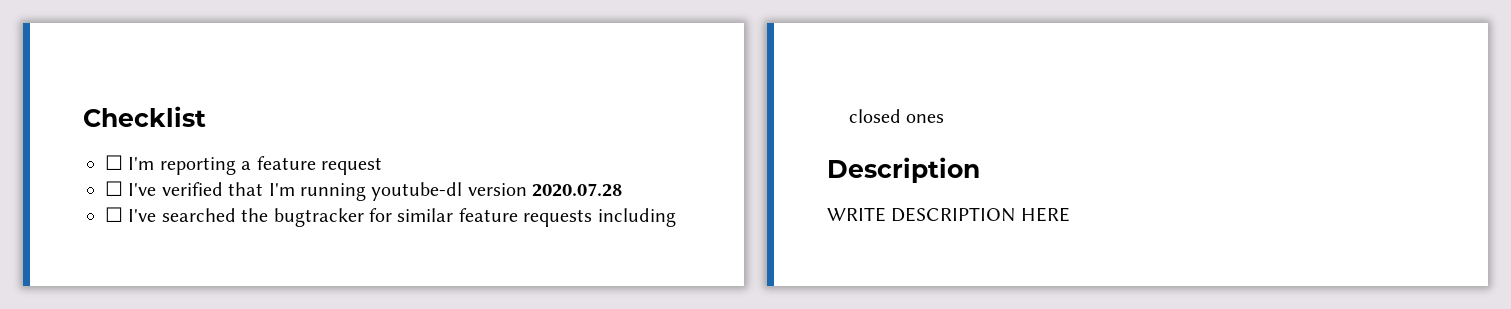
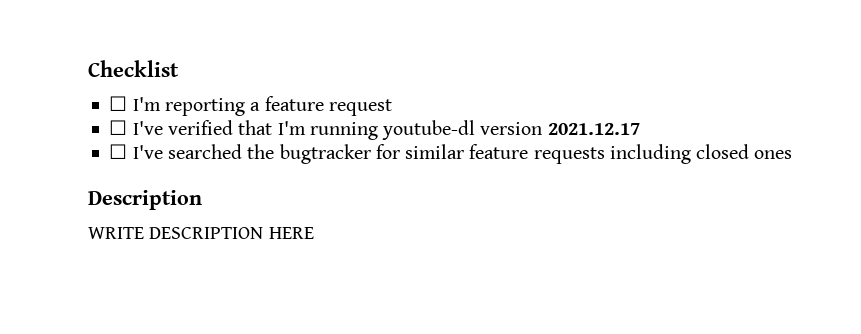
- ☐ I've verified that I'm running youtube-dl version 2020.07.28
+ ☐ I've verified that I'm running youtube-dl version 2021.12.17

